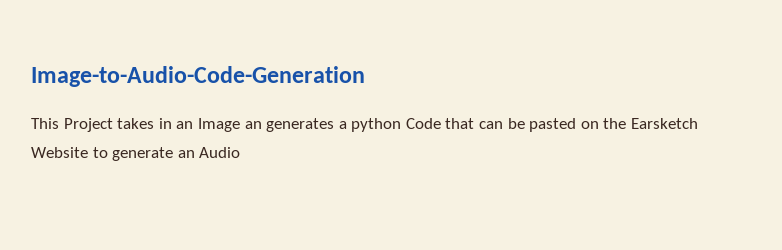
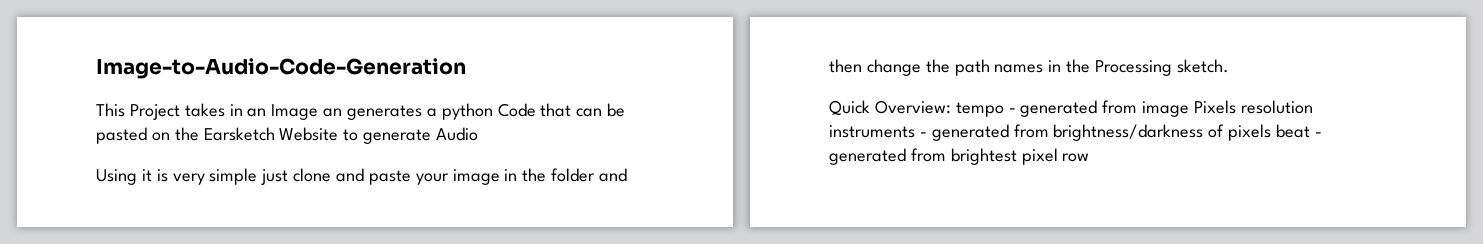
- This Project takes in an Image an generates a python Code that can be pasted on the Earsketch Website to generate an Audio
+ This Project takes in an Image an generates a python Code that can be pasted on the Earsketch Website to generate Audio
+ Using it is very simple just clone and paste your image in the folder and then change the path names in the Processing sketch.
+ Quick Overview: tempo - generated from image Pixels resolution instruments - generated from brightness/darkness of pixels beat - generated from brightest pixel row

